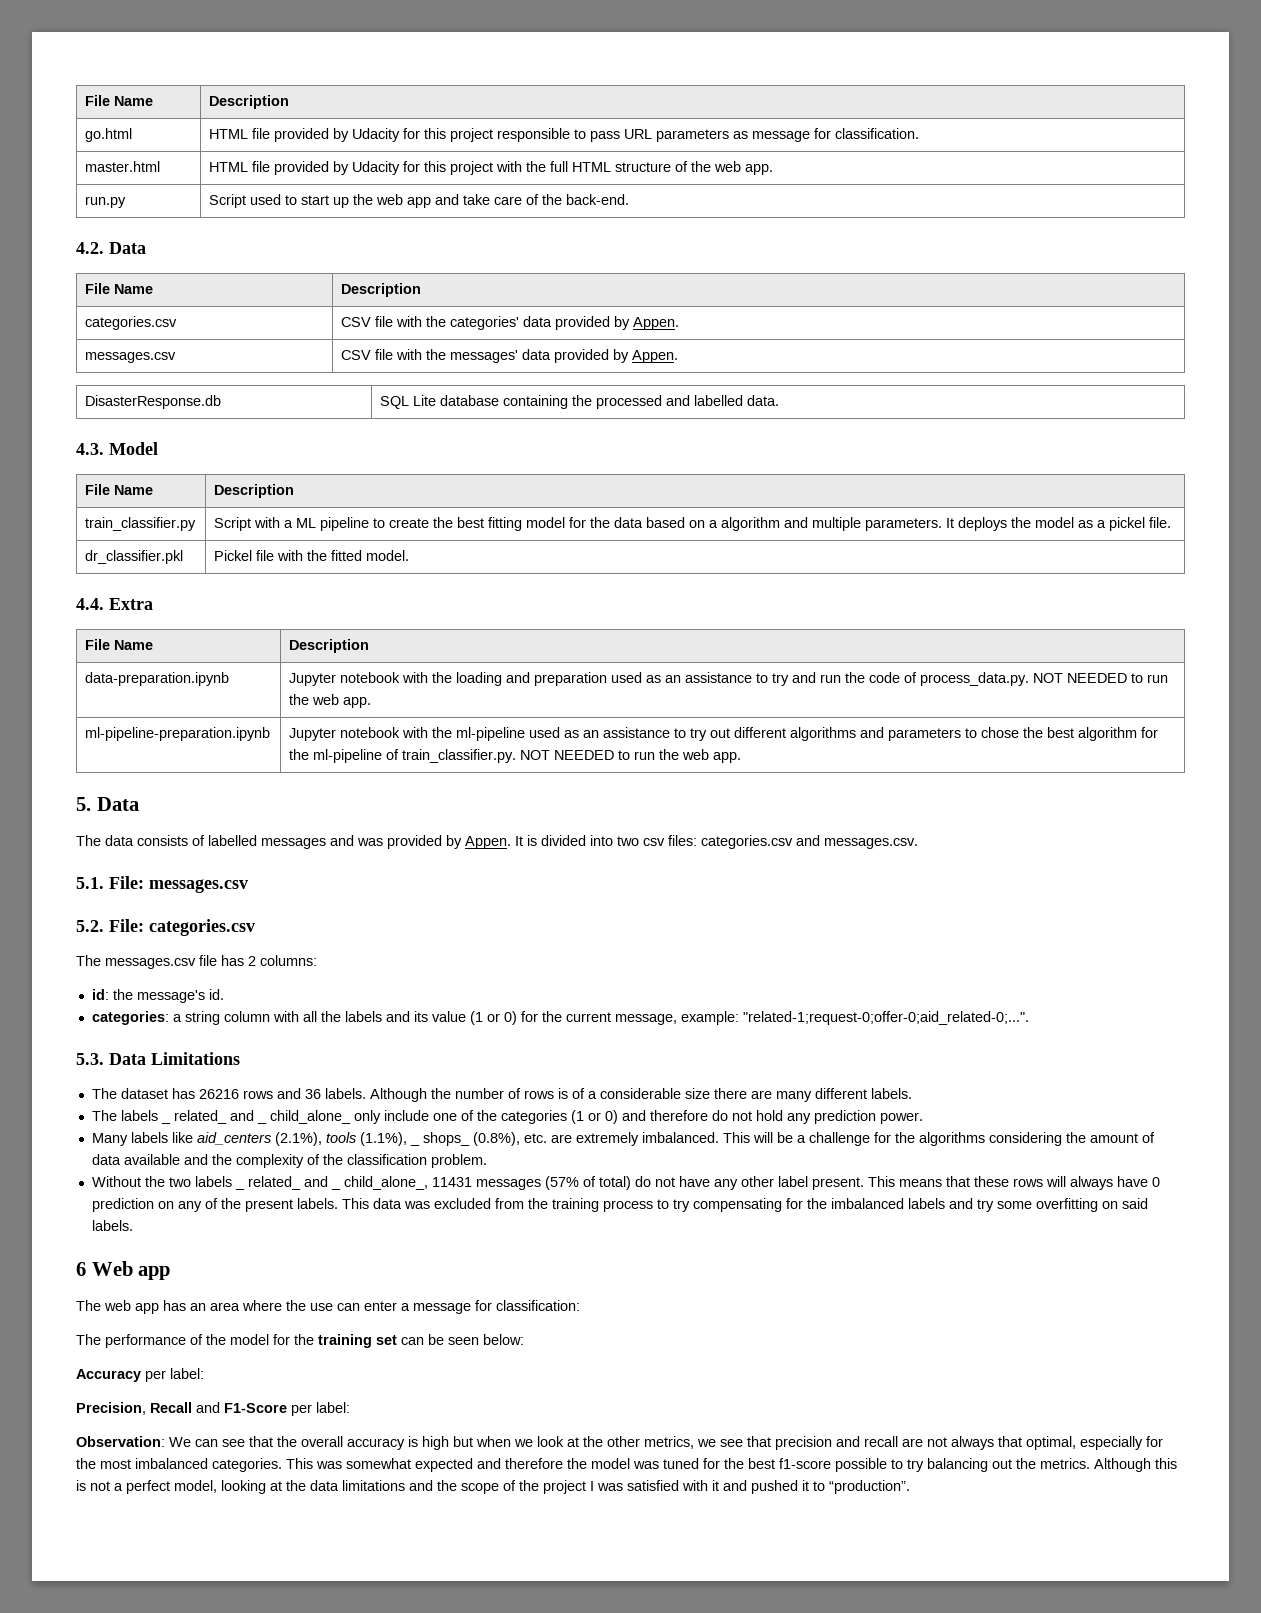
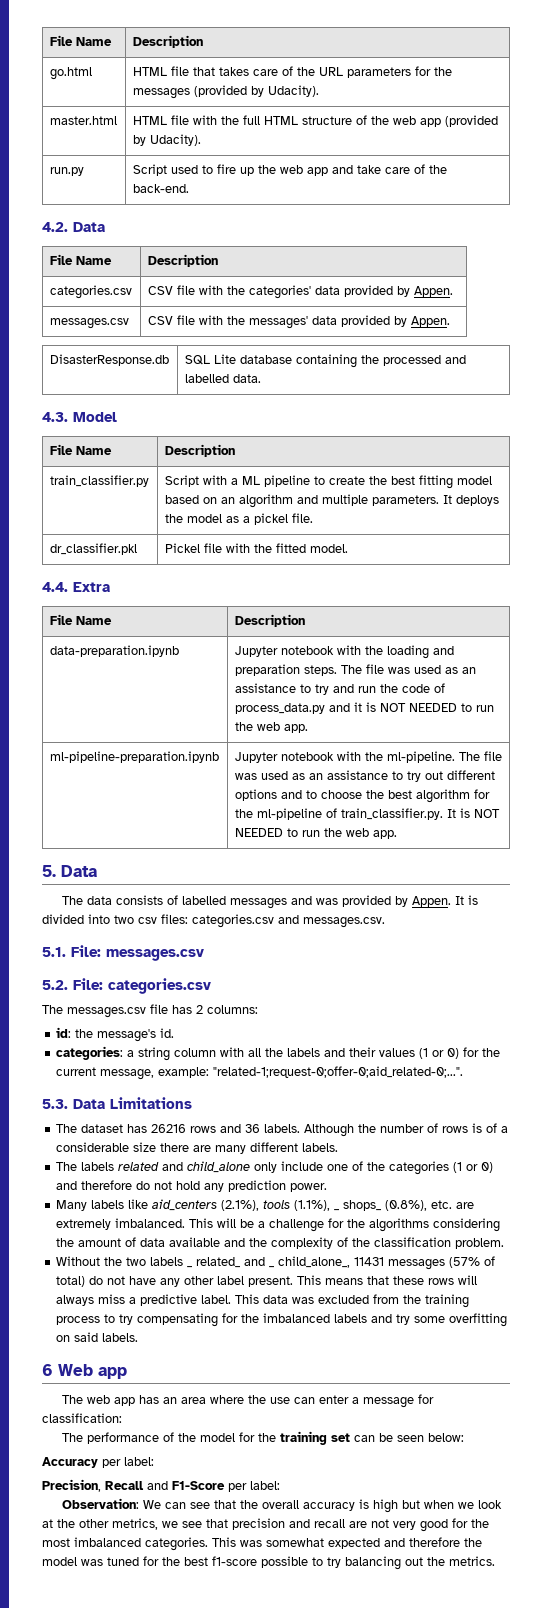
- go.html | HTML file provided by Udacity for this project responsible to pass URL parameters as message for classification.
- master.html | HTML file provided by Udacity for this project with the full HTML structure of the web app.
+ go.html | HTML file that takes care of the URL parameters for the messages (provided by Udacity).
+ master.html | HTML file with the full HTML structure of the web app (provided by Udacity).
- run.py | Script used to start up the web app and take care of the back-end.
+ run.py | Script used to fire up the web app and take care of the back-end.
- train_classifier.py | Script with a ML pipeline to create the best fitting model for the data based on a algorithm and multiple parameters. It deploys the model as a pickel file.
+ train_classifier.py | Script with a ML pipeline to create the best fitting model based on an algorithm and multiple parameters. It deploys the model as a pickel file.
- data-preparation.ipynb | Jupyter notebook with the loading and preparation used as an assistance to try and run the code of process_data.py. NOT NEEDED to run the web app.
+ data-preparation.ipynb | Jupyter notebook with the loading and preparation steps. The file was used as an assistance to try and run the code of process_data.py and it is NOT NEEDED to run the web app.
- ml-pipeline-preparation.ipynb | Jupyter notebook with the ml-pipeline used as an assistance to try out different algorithms and parameters to chose the best algorithm for the ml-pipeline of train_classifier.py. NOT NEEDED to run the web app.
+ ml-pipeline-preparation.ipynb | Jupyter notebook with the ml-pipeline. The file was used as an assistance to try out different options and to choose the best algorithm for the ml-pipeline of train_classifier.py. It is NOT NEEDED to run the web app.
- categories: a string column with all the labels and its value (1 or 0) for the current message, example: "related-1;request-0;offer-0;aid_related-0;...".
+ categories: a string column with all the labels and their values (1 or 0) for the current message, example: "related-1;request-0;offer-0;aid_related-0;...".
- The labels _ related_ and _ child_alone_ only include one of the categories (1 or 0) and therefore do not hold any prediction power.
+ The labels related and child_alone only include one of the categories (1 or 0) and therefore do not hold any prediction power.
- This means that these rows will always have 0 prediction on any of the present labels.
+ This means that these rows will always miss a predictive label.
- Observation: We can see that the overall accuracy is high but when we look at the other metrics, we see that precision and recall are not always that optimal, especially for the most imbalanced categories.
+ Observation: We can see that the overall accuracy is high but when we look at the other metrics, we see that precision and recall are not very good for the most imbalanced categories.
- Although this is not a perfect model, looking at the data limitations and the scope of the project I was satisfied with it and pushed it to “production”.

